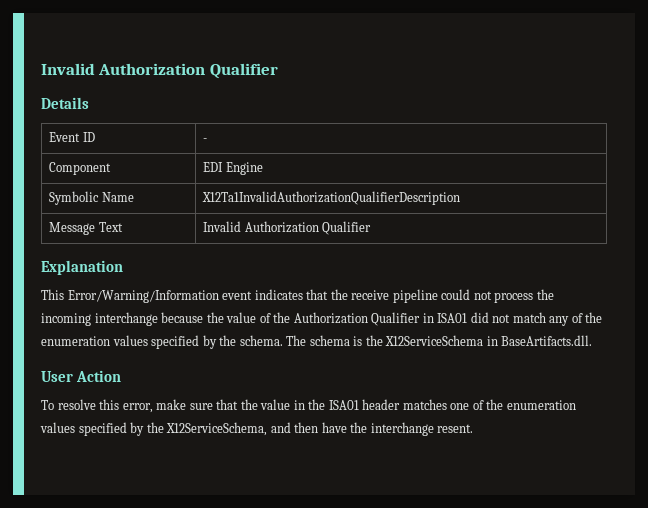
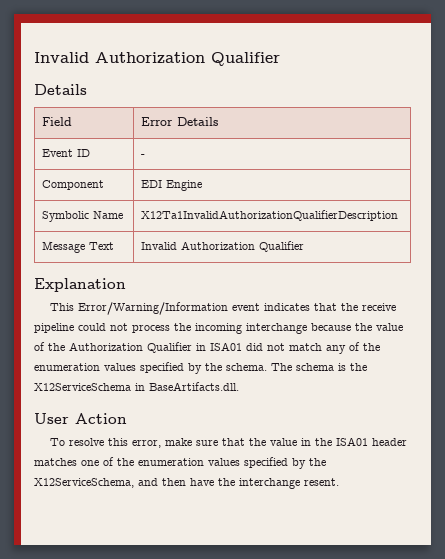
+ Field | Error Details

